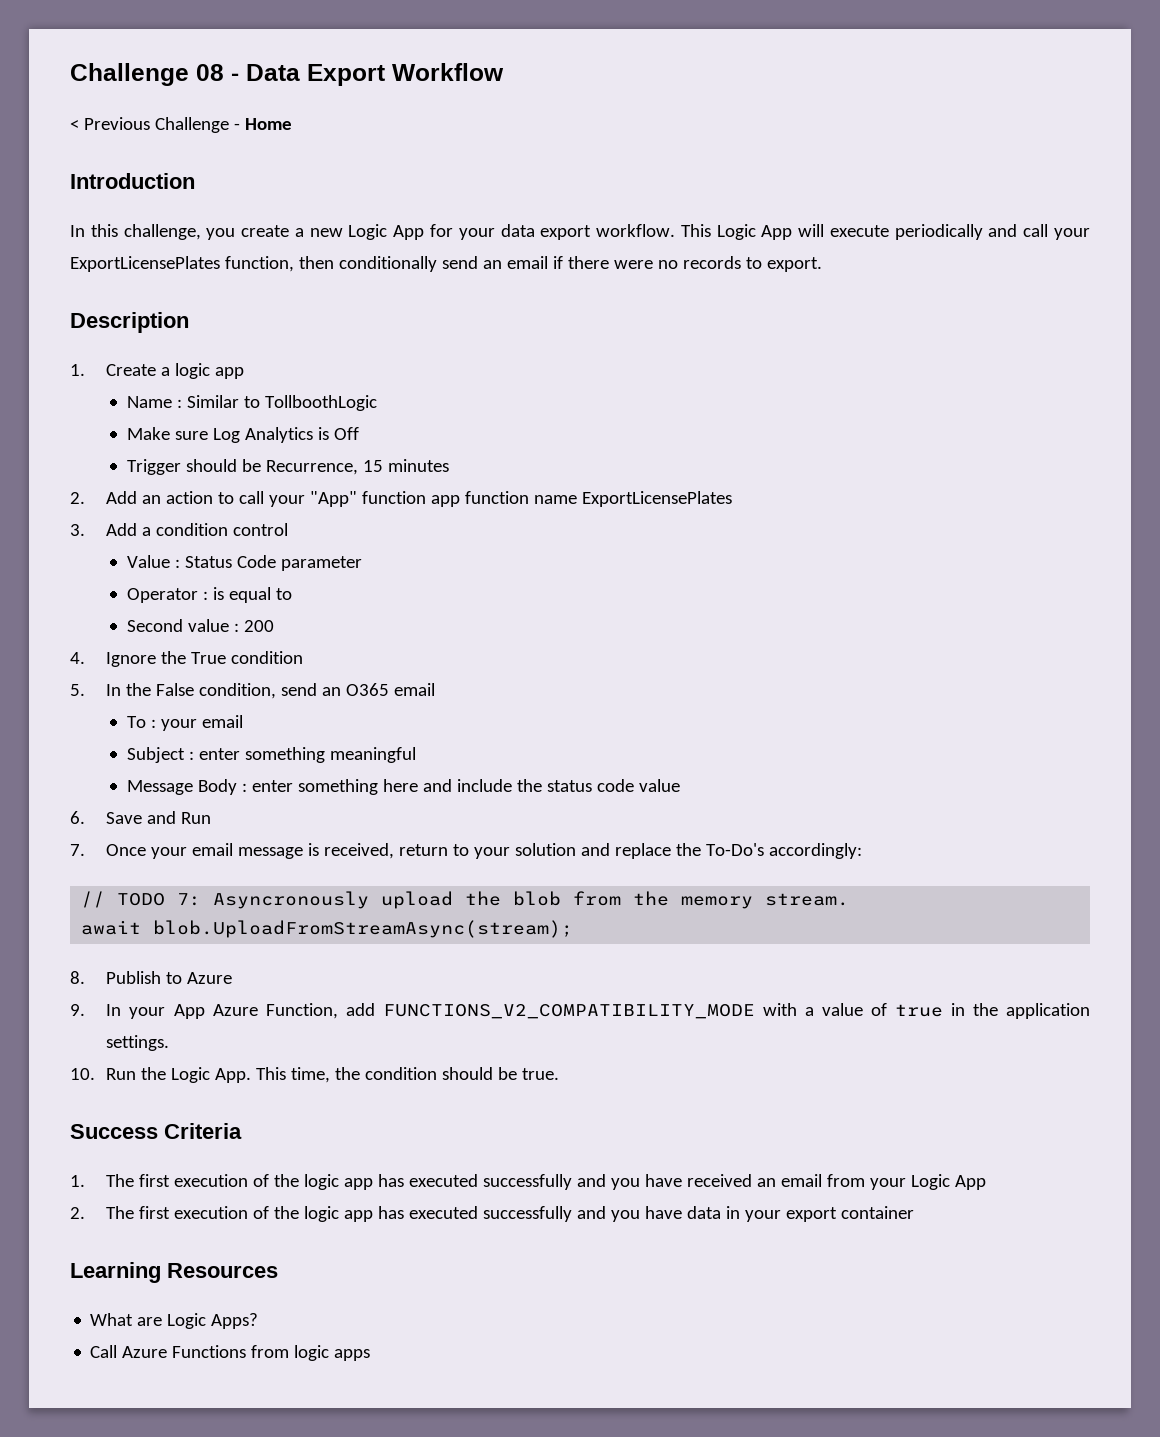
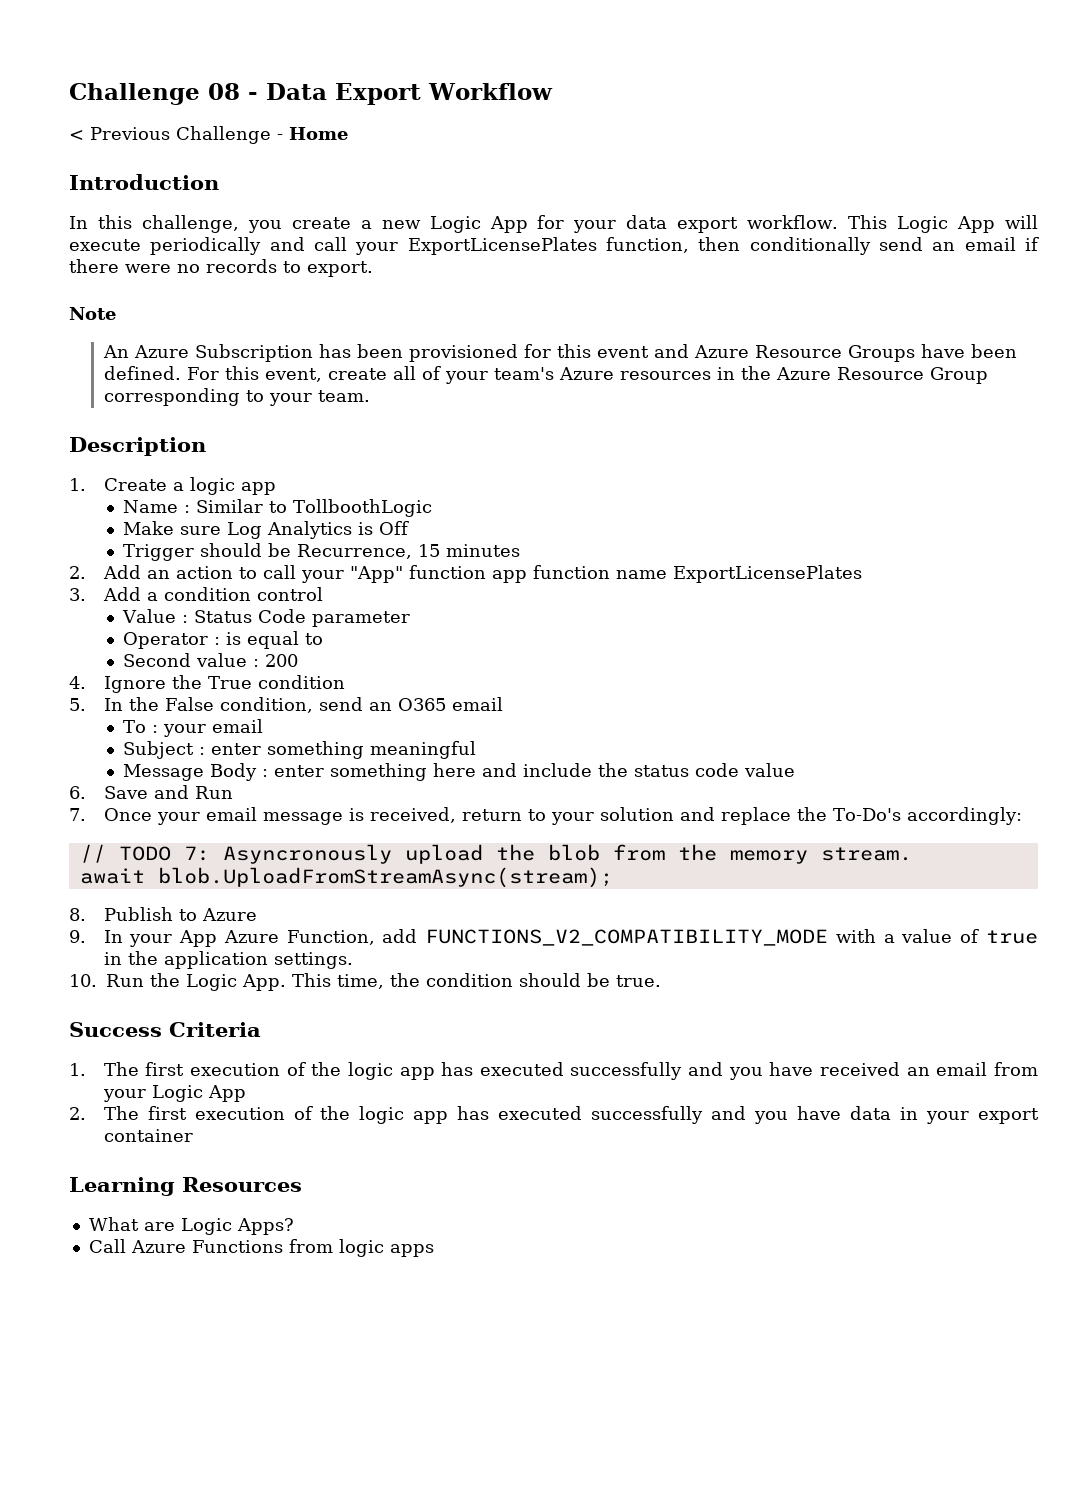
+ Note
+ An Azure Subscription has been provisioned for this event and Azure Resource Groups have been defined. For this event, create all of your team's Azure resources in the Azure Resource Group corresponding to your team.

